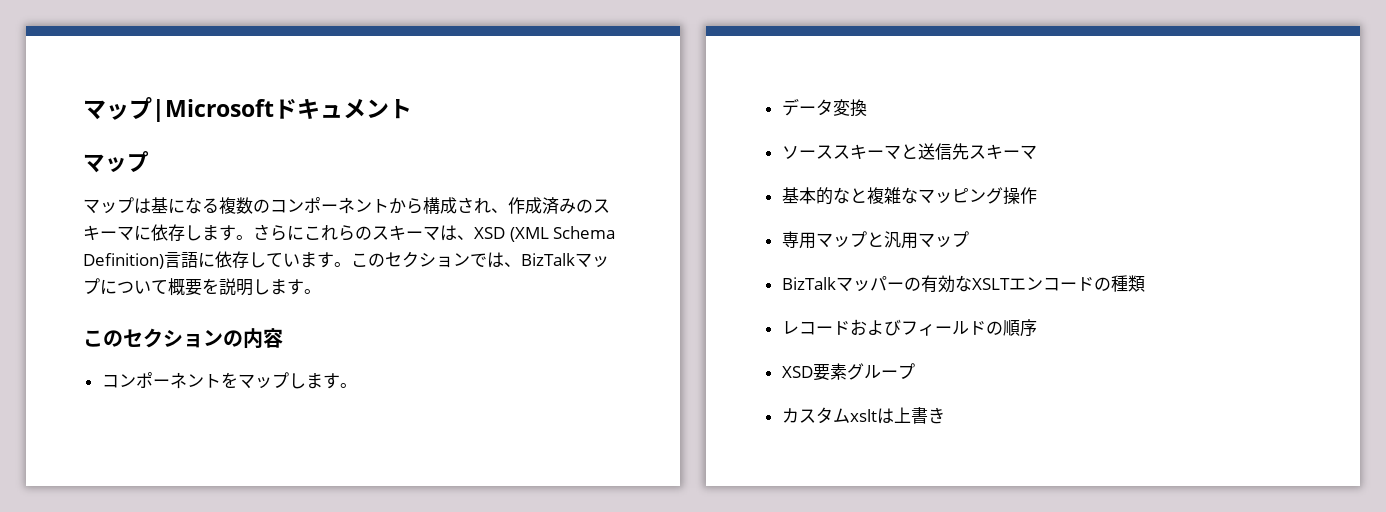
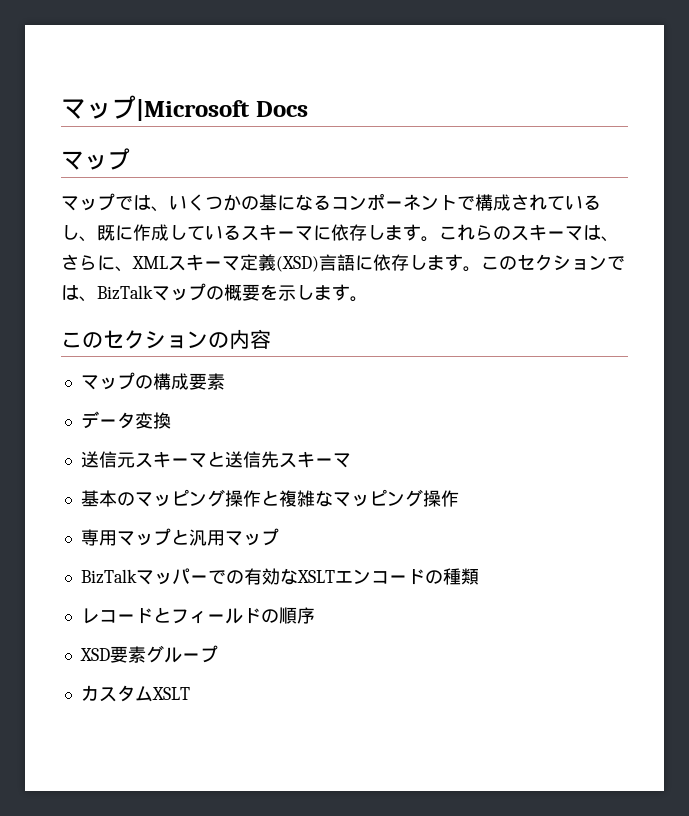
- マップ|Microsoftドキュメント
+ マップ|Microsoft Docs
- マップは基になる複数のコンポーネントから構成され、作成済みのスキーマに依存します。
+ マップでは、いくつかの基になるコンポーネントで構成されているし、既に作成しているスキーマに依存します。
- さらにこれらのスキーマは、XSD (XML Schema Definition)言語に依存しています。
+ これらのスキーマは、さらに、XMLスキーマ定義(XSD)言語に依存します。
- このセクションでは、BizTalkマップについて概要を説明します。
+ このセクションでは、BizTalkマップの概要を示します。
- コンポーネントをマップします。
+ マップの構成要素
- ソーススキーマと送信先スキーマ
+ 送信元スキーマと送信先スキーマ
- 基本的なと複雑なマッピング操作
+ 基本のマッピング操作と複雑なマッピング操作
- BizTalkマッパーの有効なXSLTエンコードの種類
+ BizTalkマッパーでの有効なXSLTエンコードの種類
- レコードおよびフィールドの順序
+ レコードとフィールドの順序
- カスタムxsltは上書き
+ カスタムXSLT

